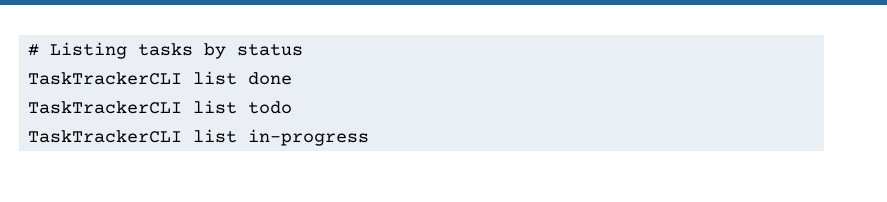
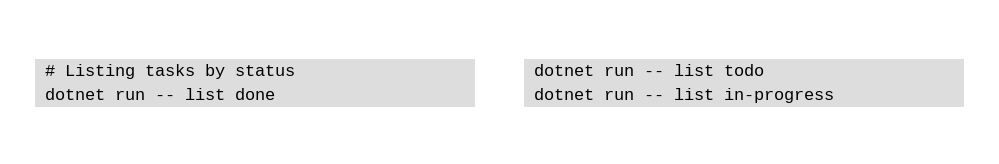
- TaskTrackerCLI list done
+ dotnet run -- list done
- TaskTrackerCLI list todo
+ dotnet run -- list todo
- TaskTrackerCLI list in-progress
+ dotnet run -- list in-progress

